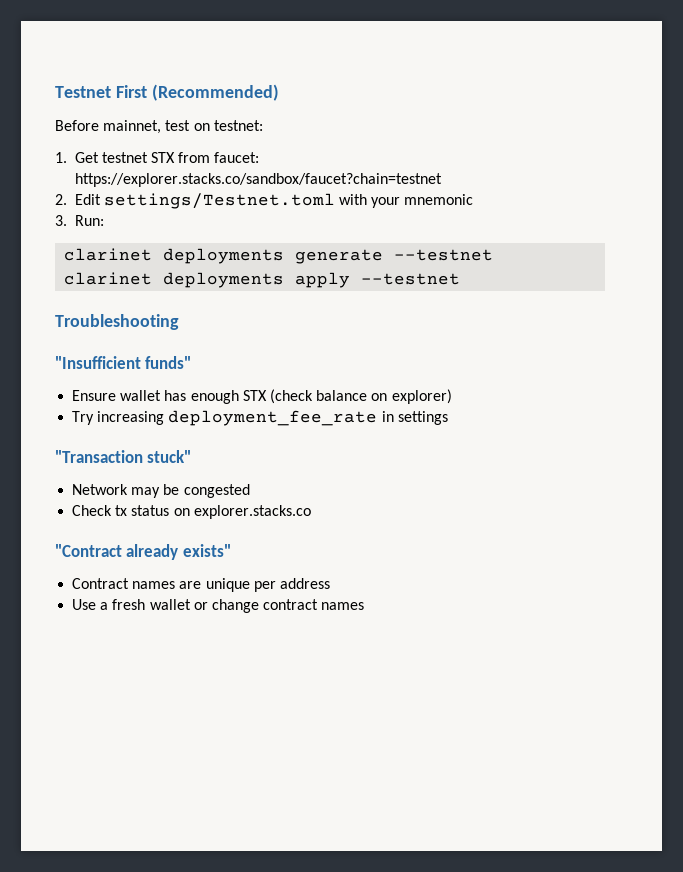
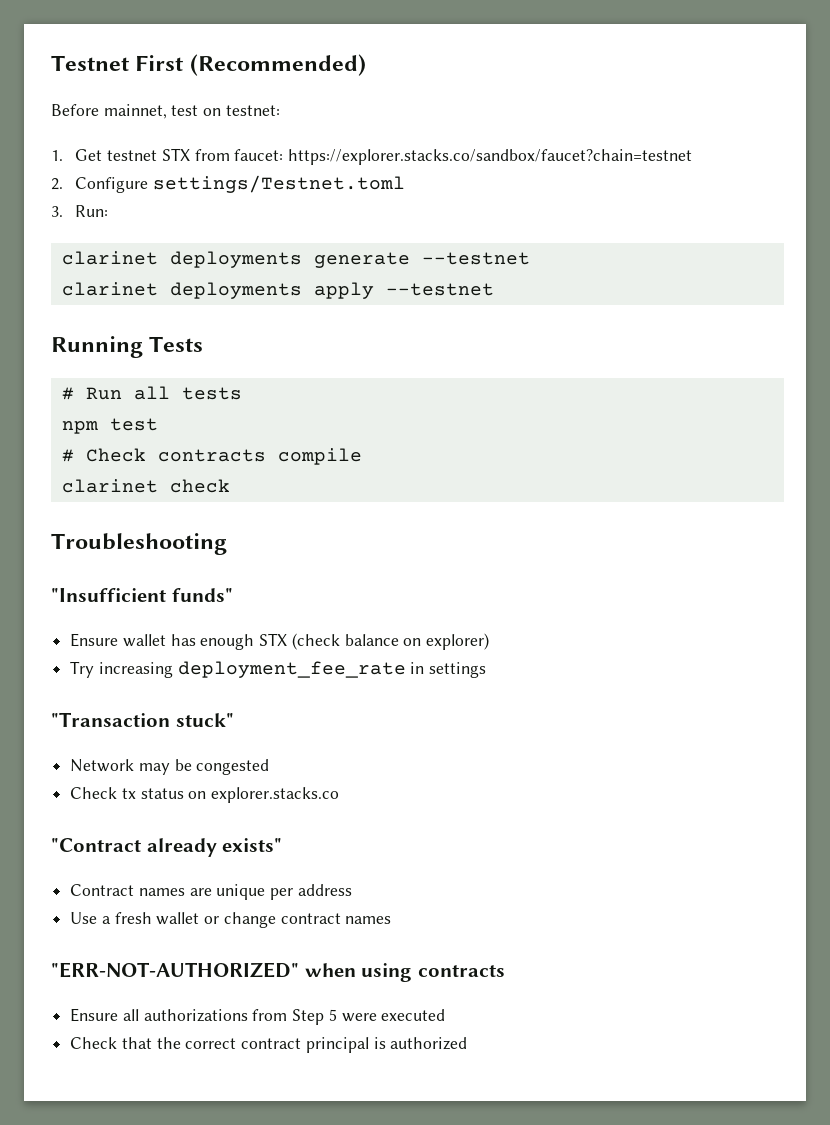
- 2. Edit settings/Testnet.toml with your mnemonic
+ 2. Configure settings/Testnet.toml
+ Running Tests
+ # Run all tests
+ npm test
+ # Check contracts compile
+ clarinet check
+ "ERR-NOT-AUTHORIZED" when using contracts
+ Ensure all authorizations from Step 5 were executed
+ Check that the correct contract principal is authorized

